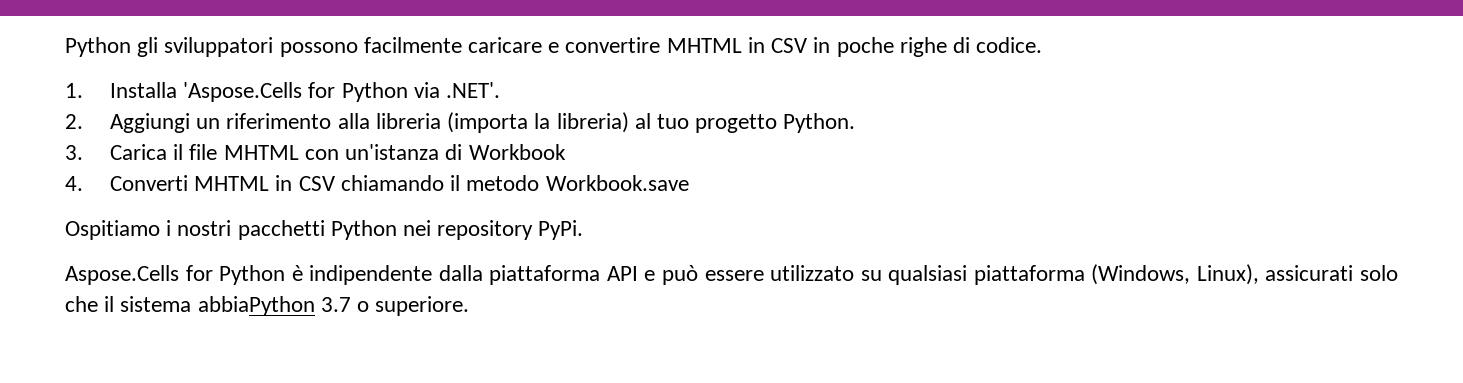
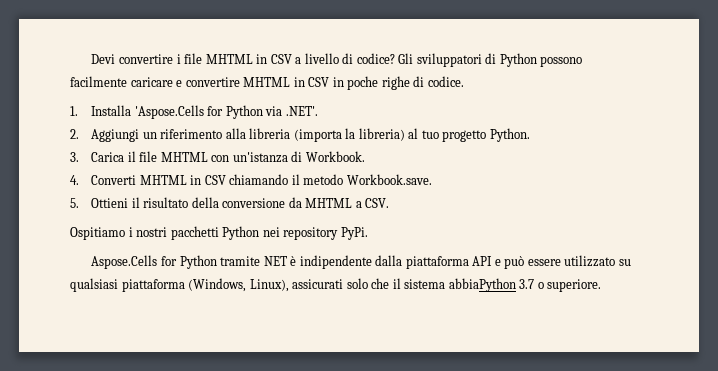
- Python gli sviluppatori possono facilmente caricare e convertire MHTML in CSV in poche righe di codice.
+ Devi convertire i file MHTML in CSV a livello di codice? Gli sviluppatori di Python possono facilmente caricare e convertire MHTML in CSV in poche righe di codice.
- 3. Carica il file MHTML con un'istanza di Workbook
+ 3. Carica il file MHTML con un'istanza di Workbook.
- 4. Converti MHTML in CSV chiamando il metodo Workbook.save
+ 4. Converti MHTML in CSV chiamando il metodo Workbook.save.
+ 5. Ottieni il risultato della conversione da MHTML a CSV.
- Aspose.Cells for Python è indipendente dalla piattaforma API e può essere utilizzato su qualsiasi piattaforma (Windows, Linux), assicurati solo che il sistema abbiaPython 3.7 o superiore.
+ Aspose.Cells for Python tramite NET è indipendente dalla piattaforma API e può essere utilizzato su qualsiasi piattaforma (Windows, Linux), assicurati solo che il sistema abbiaPython 3.7 o superiore.

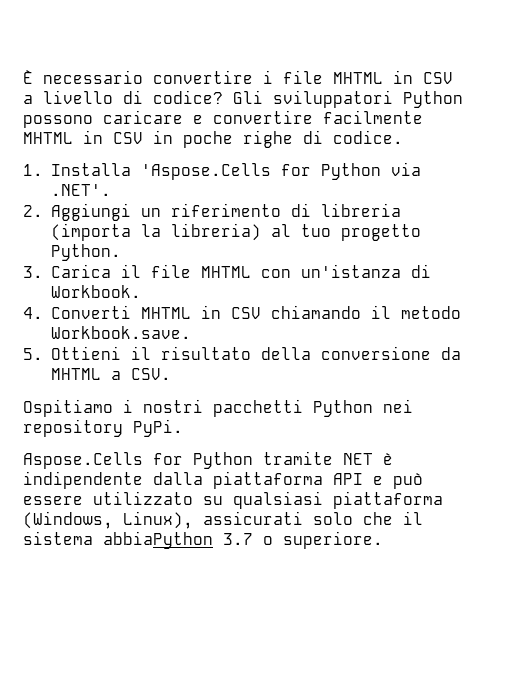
- Devi convertire i file MHTML in CSV a livello di codice?
+ È necessario convertire i file MHTML in CSV a livello di codice?
- Gli sviluppatori di Python possono facilmente caricare e convertire MHTML in CSV in poche righe di codice.
+ Gli sviluppatori Python possono caricare e convertire facilmente MHTML in CSV in poche righe di codice.
- 2. Aggiungi un riferimento alla libreria (importa la libreria) al tuo progetto Python.
+ 2. Aggiungi un riferimento di libreria (importa la libreria) al tuo progetto Python.

